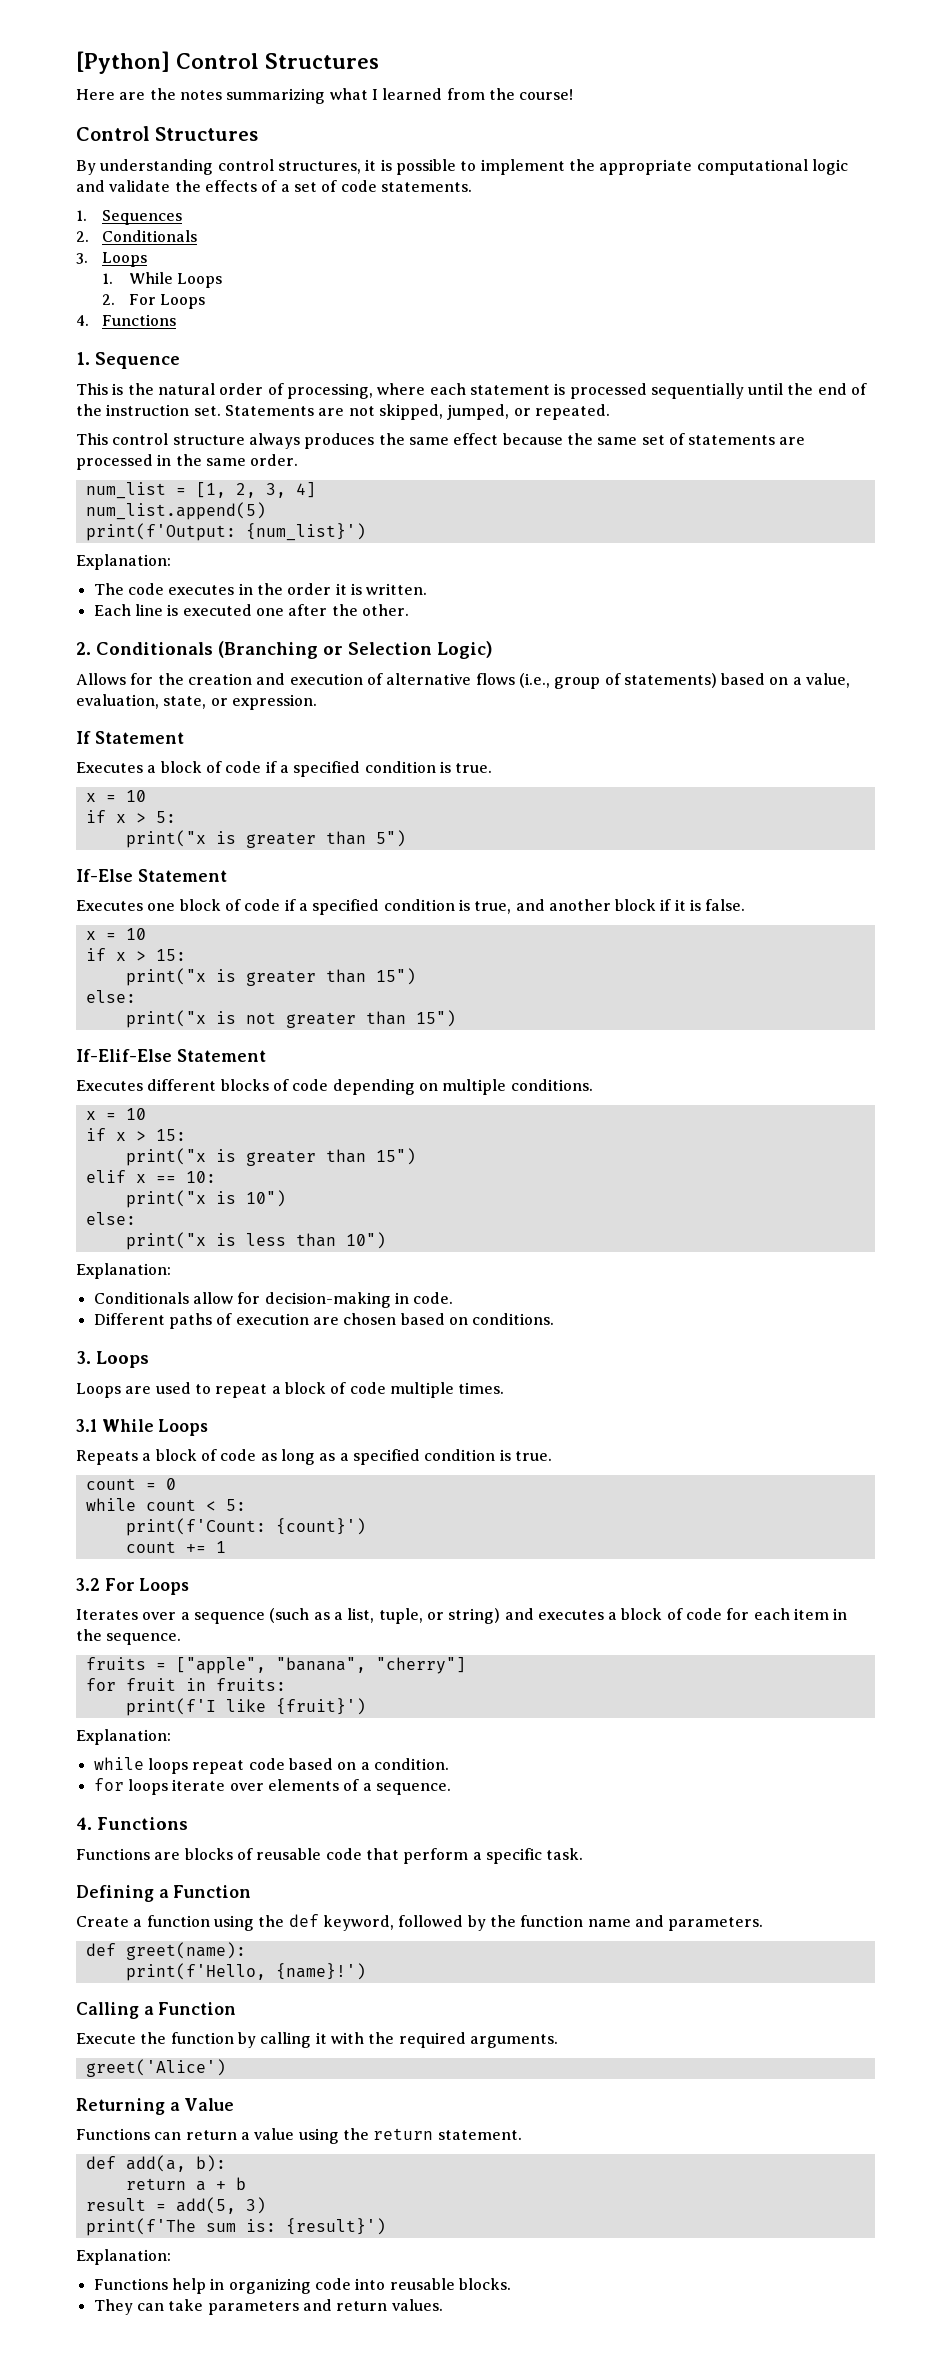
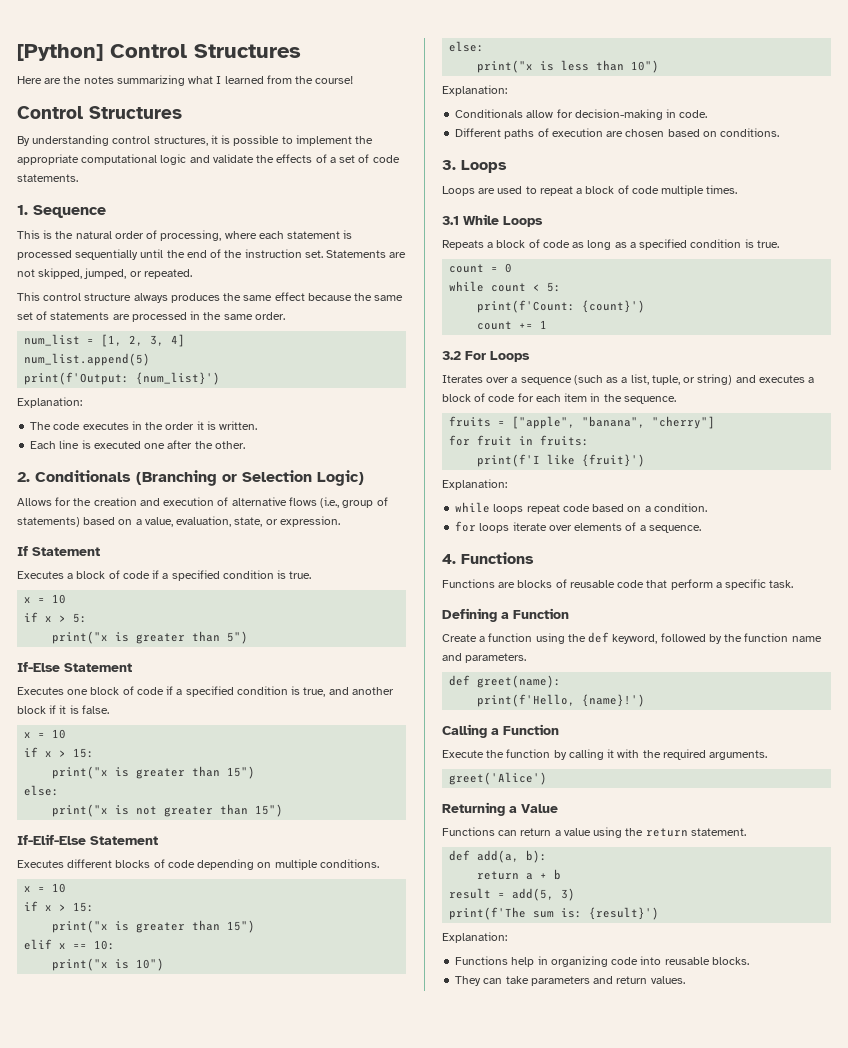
- 1. Sequences
- 2. Conditionals
- 3. Loops
- 1. While Loops
- 2. For Loops
- 4. Functions

